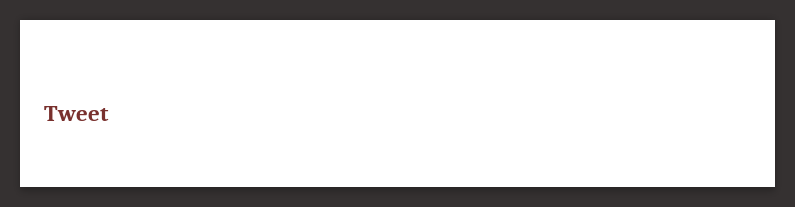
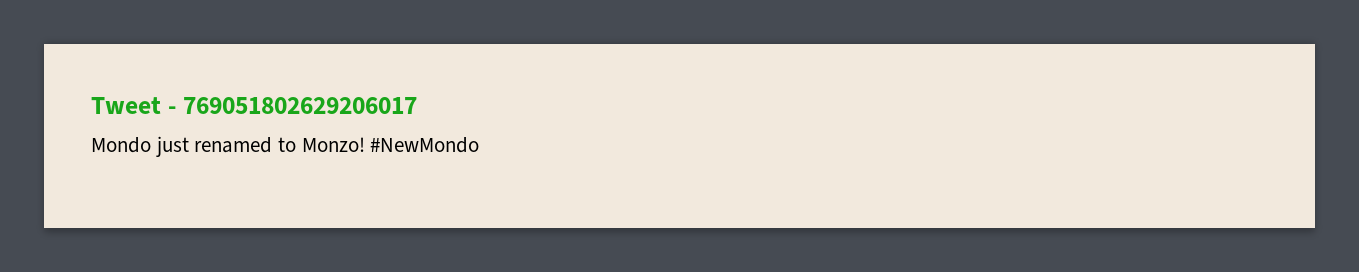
- Tweet
+ Tweet - 769051802629206017
+ Mondo just renamed to Monzo! #NewMondo

